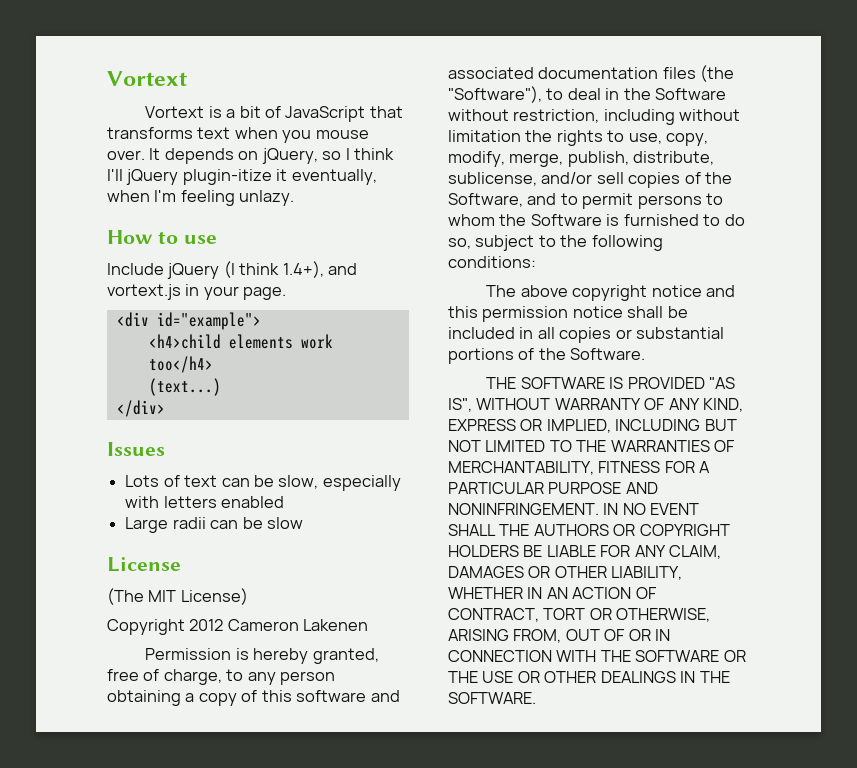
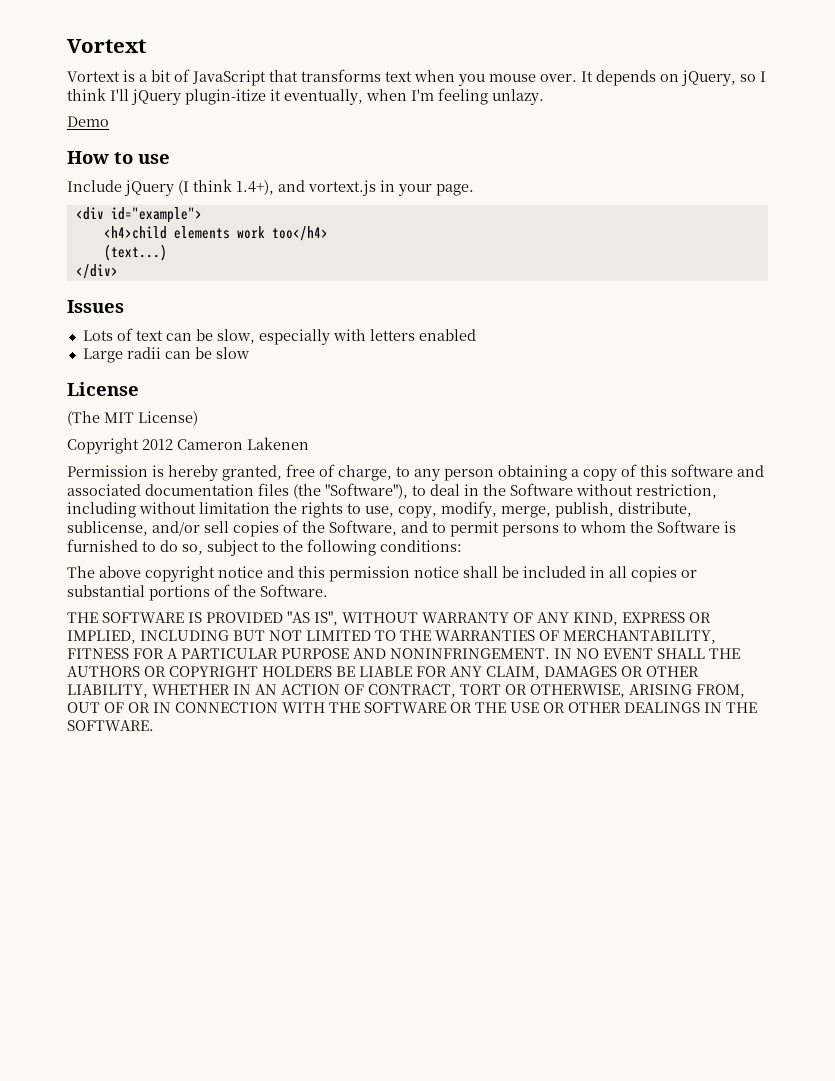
+ Demo

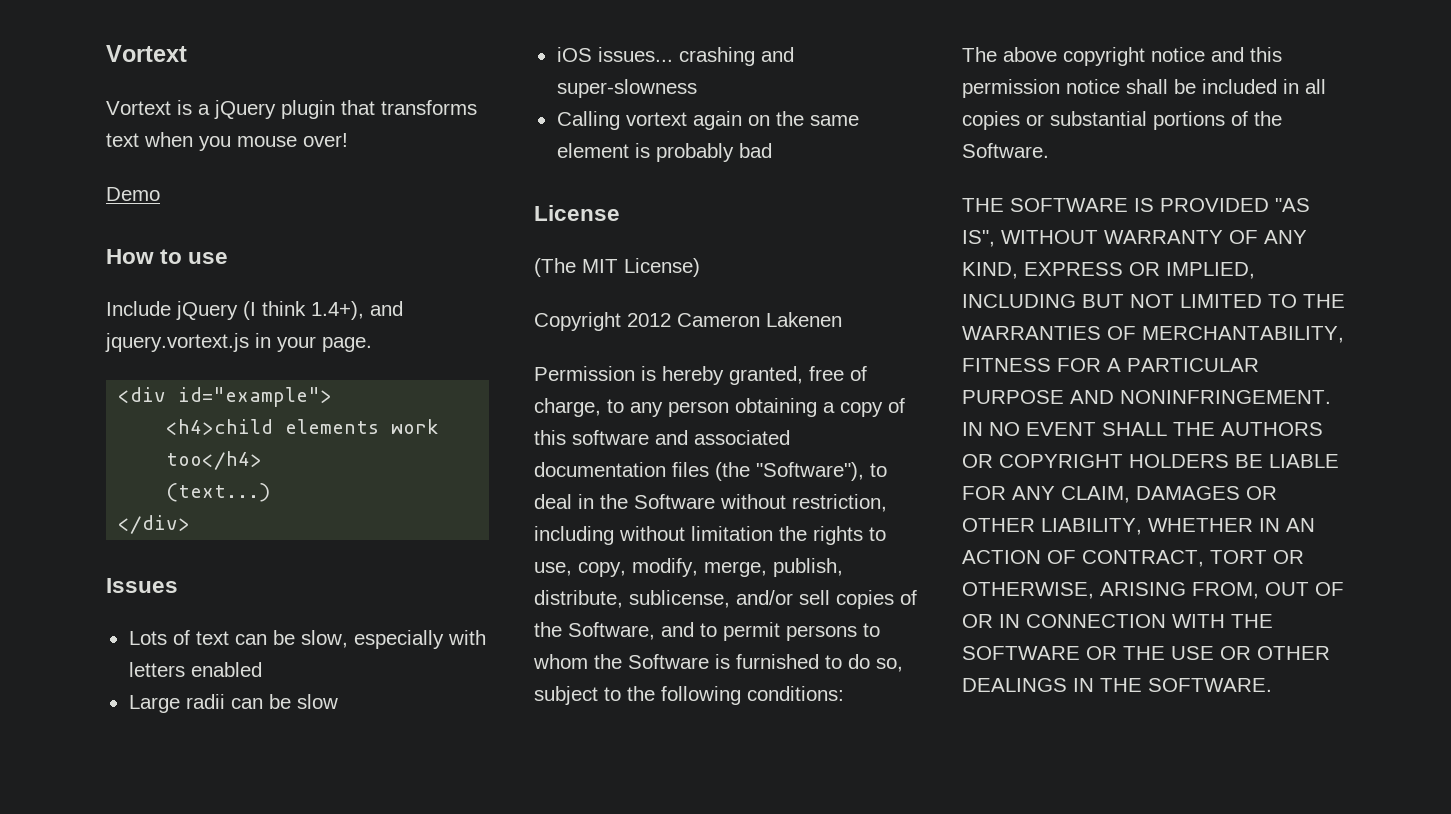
- Vortext is a bit of JavaScript that transforms text when you mouse over. It depends on jQuery, so I think I'll jQuery plugin-itize it eventually, when I'm feeling unlazy.
+ Vortext is a jQuery plugin that transforms text when you mouse over!
- Include jQuery (I think 1.4+), and vortext.js in your page.
+ Include jQuery (I think 1.4+), and jquery.vortext.js in your page.
+ iOS issues... crashing and super-slowness
+ Calling vortext again on the same element is probably bad

